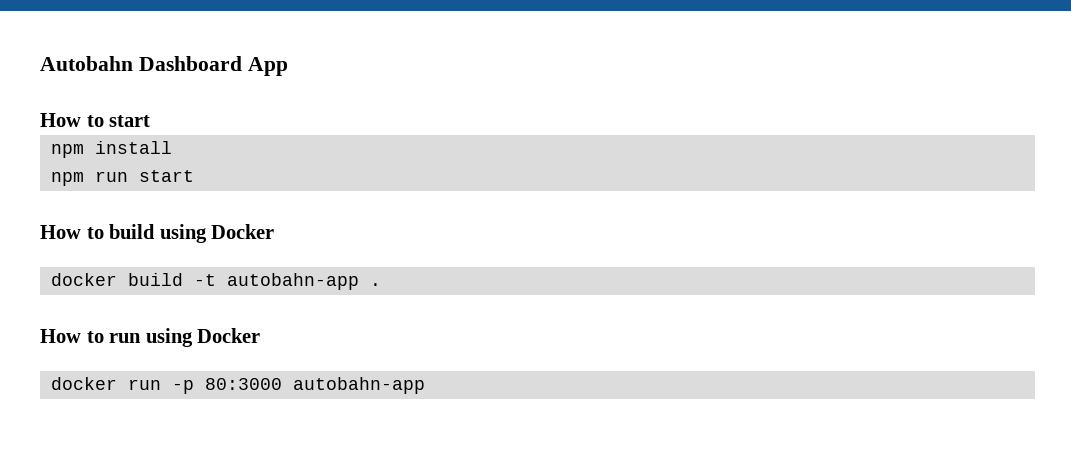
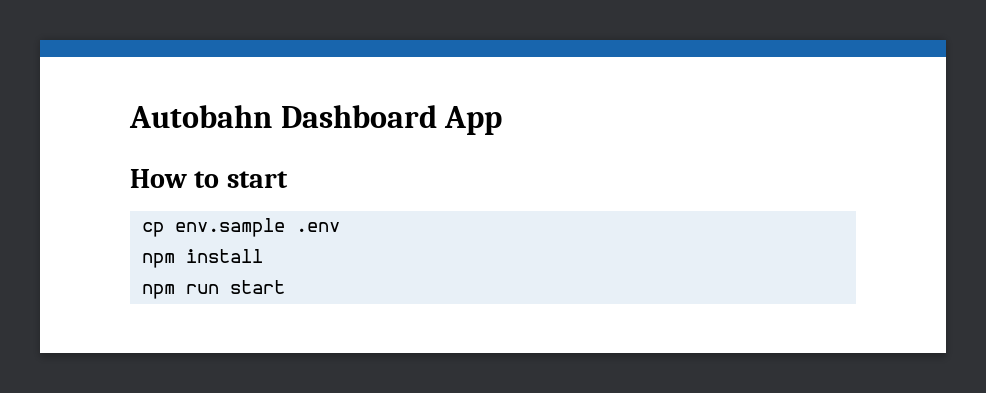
+ cp env.sample .env
- How to build using Docker
- docker build -t autobahn-app .
- How to run using Docker
- docker run -p 80:3000 autobahn-app

